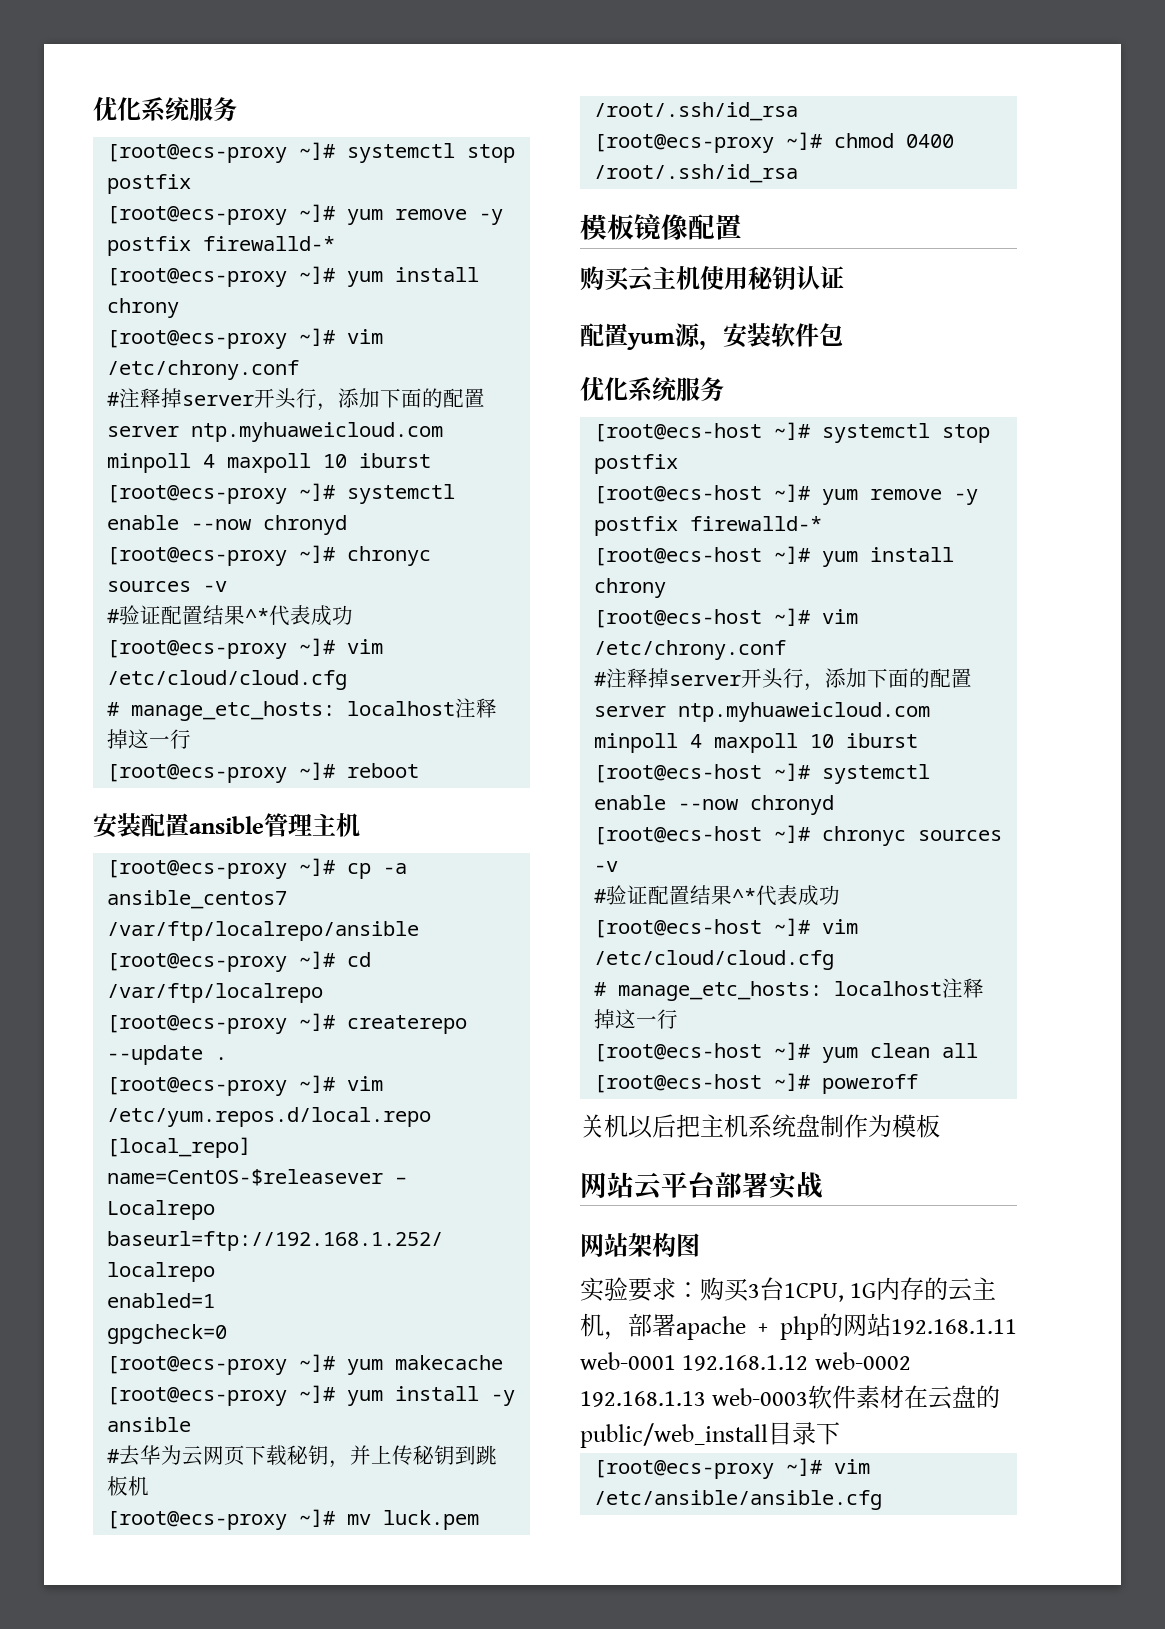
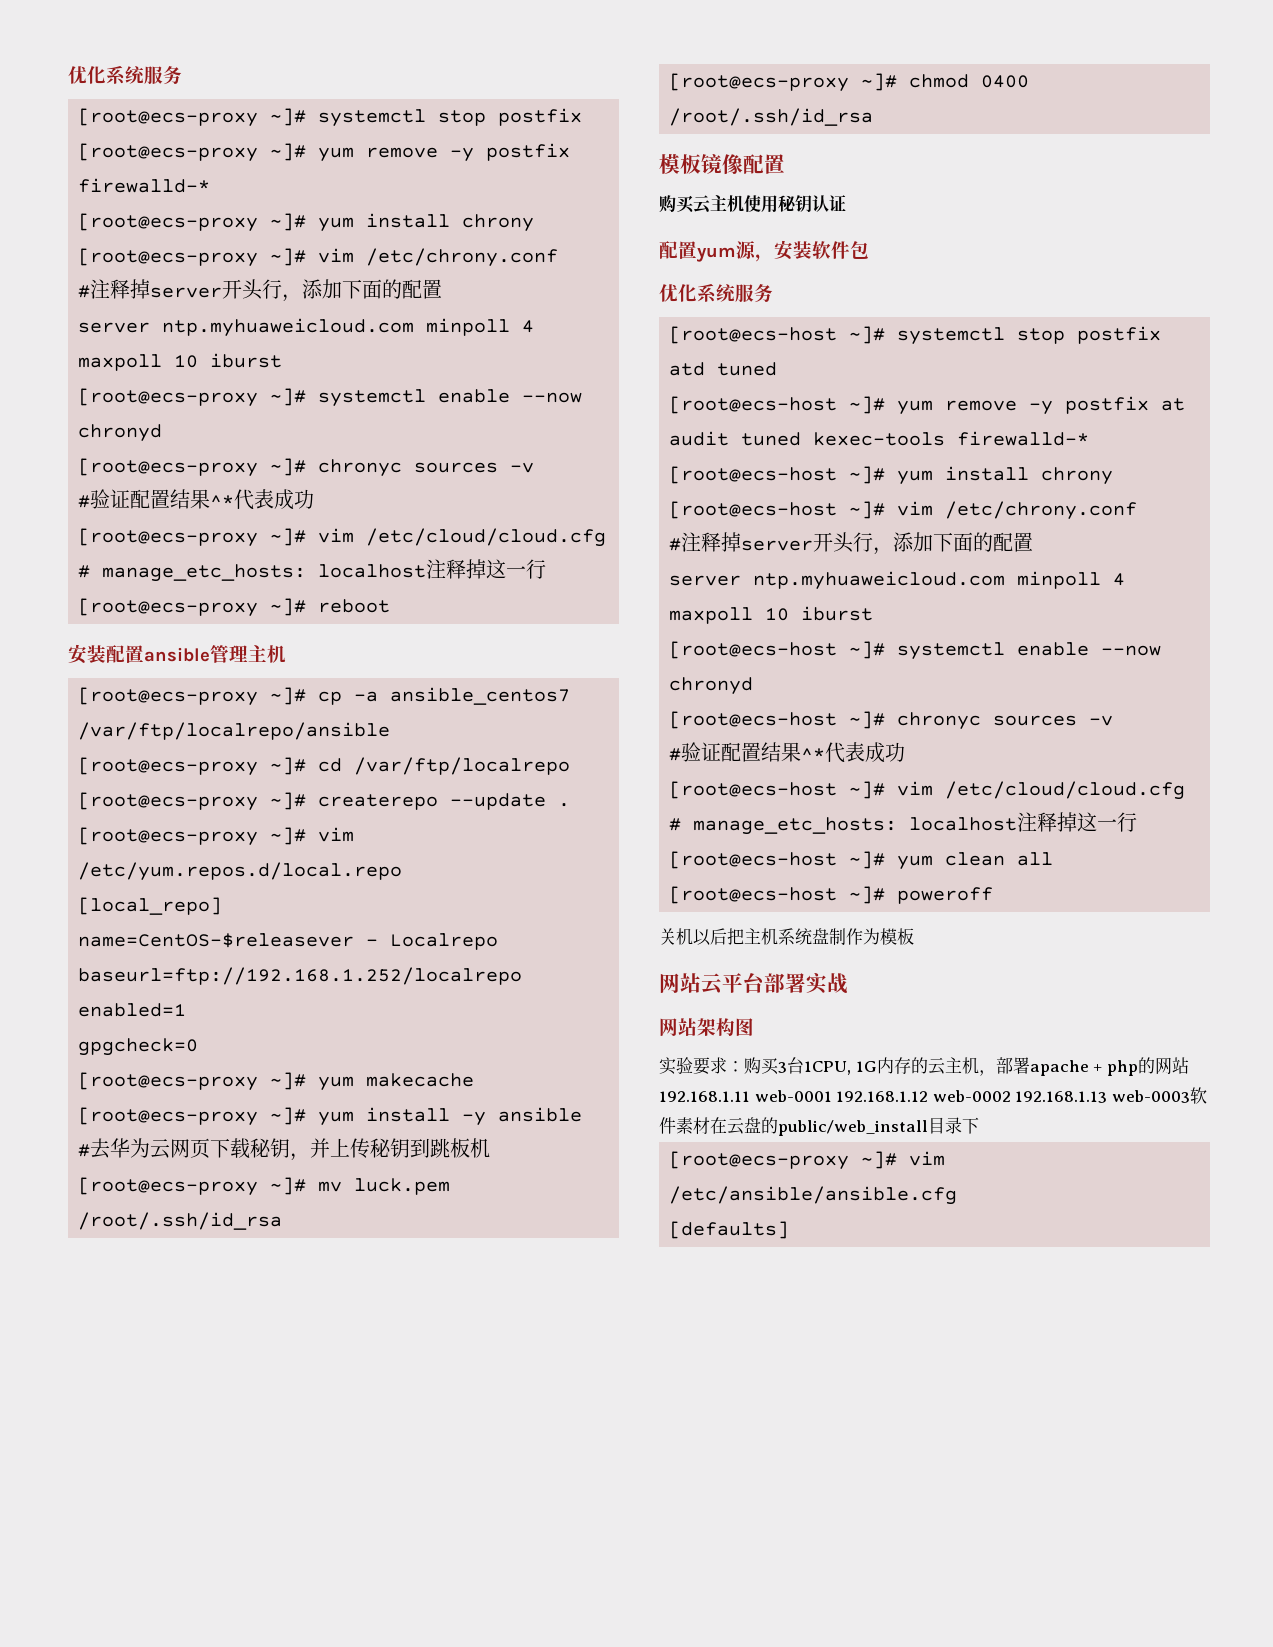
- [root@ecs-host ~]# systemctl stop postfix
+ [root@ecs-host ~]# systemctl stop postfix atd tuned
- [root@ecs-host ~]# yum remove -y postfix firewalld-*
+ [root@ecs-host ~]# yum remove -y postfix at audit tuned kexec-tools firewalld-*
+ [defaults]

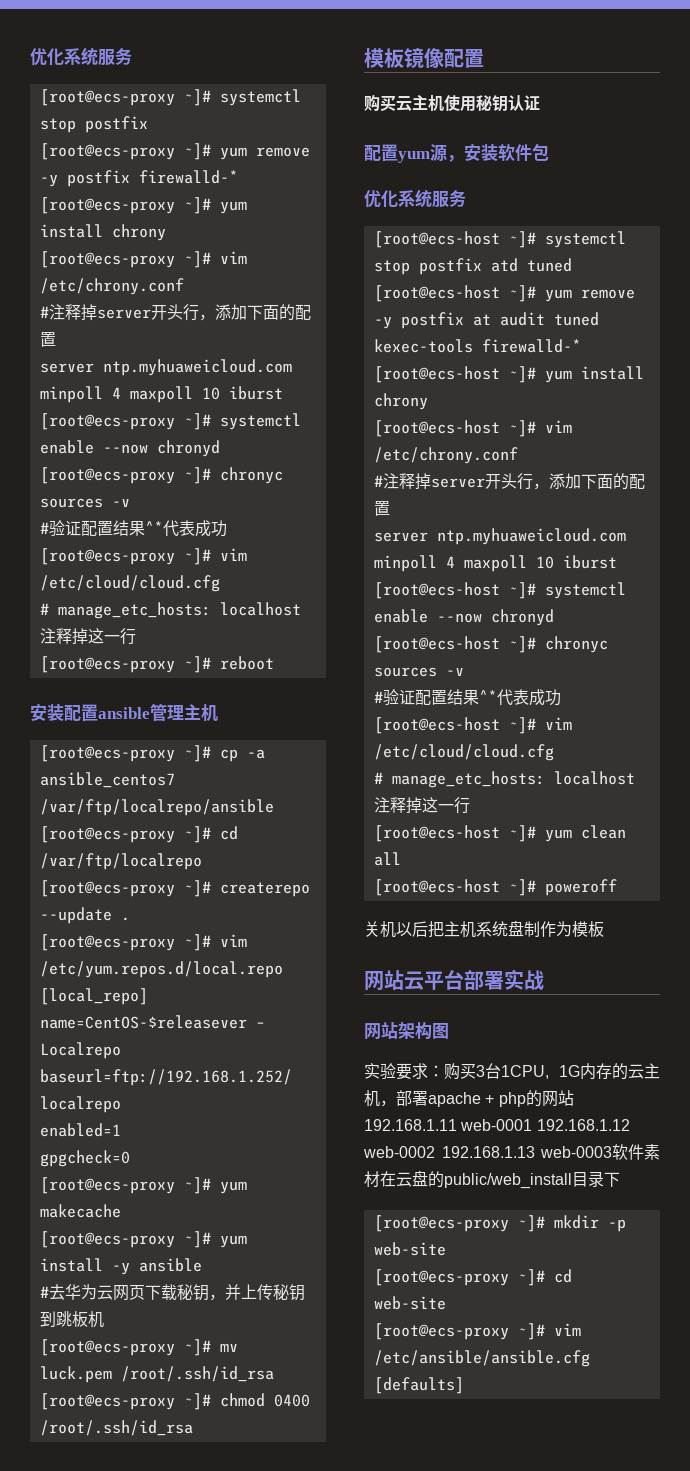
+ [root@ecs-proxy ~]# mkdir -p web-site
+ [root@ecs-proxy ~]# cd web-site

